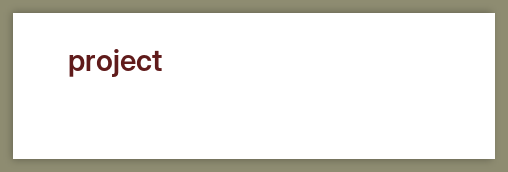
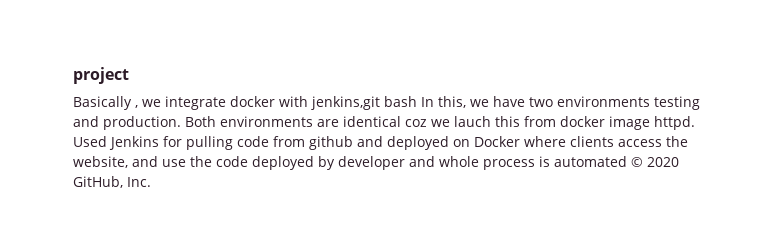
+ Basically , we integrate docker with jenkins,git bash In this, we have two environments testing and production. Both environments are identical coz we lauch this from docker image httpd. Used Jenkins for pulling code from github and deployed on Docker where clients access the website, and use the code deployed by developer and whole process is automated © 2020 GitHub, Inc.

